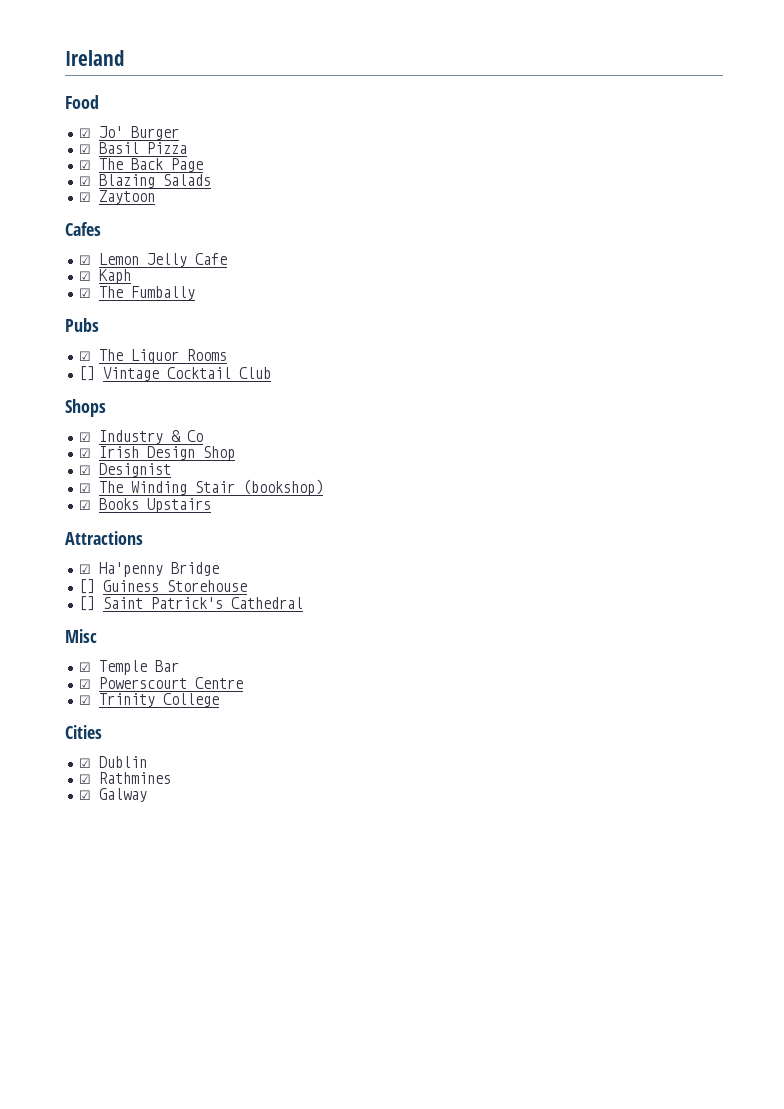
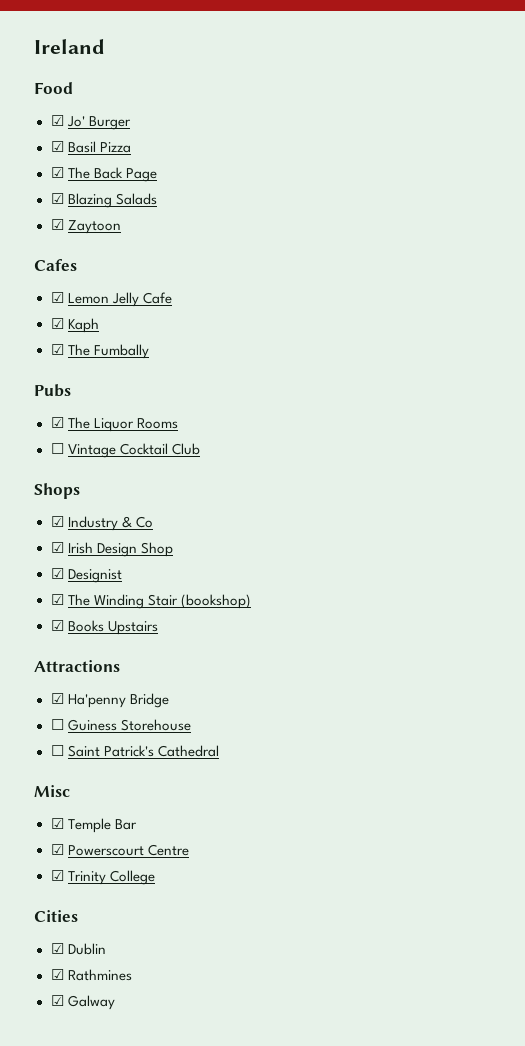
- [] Vintage Cocktail Club
+ ☐ Vintage Cocktail Club
- [] Guiness Storehouse
+ ☐ Guiness Storehouse
- [] Saint Patrick's Cathedral
+ ☐ Saint Patrick's Cathedral

